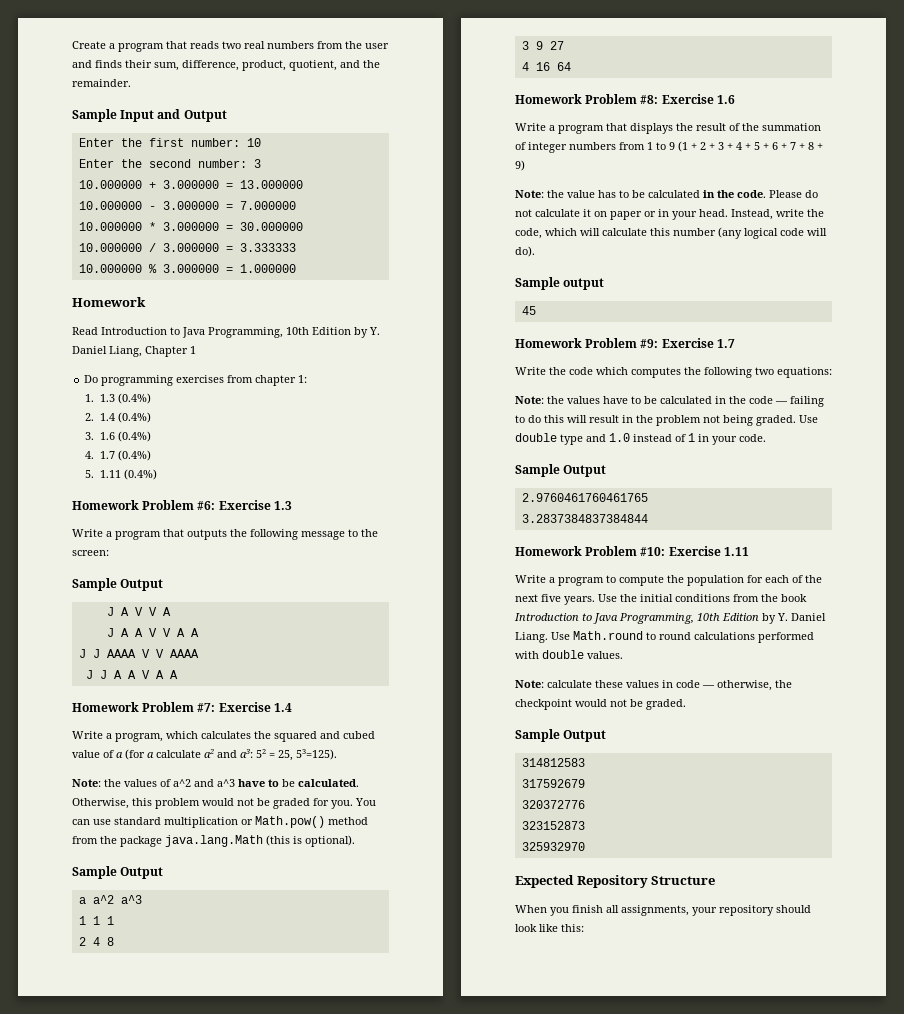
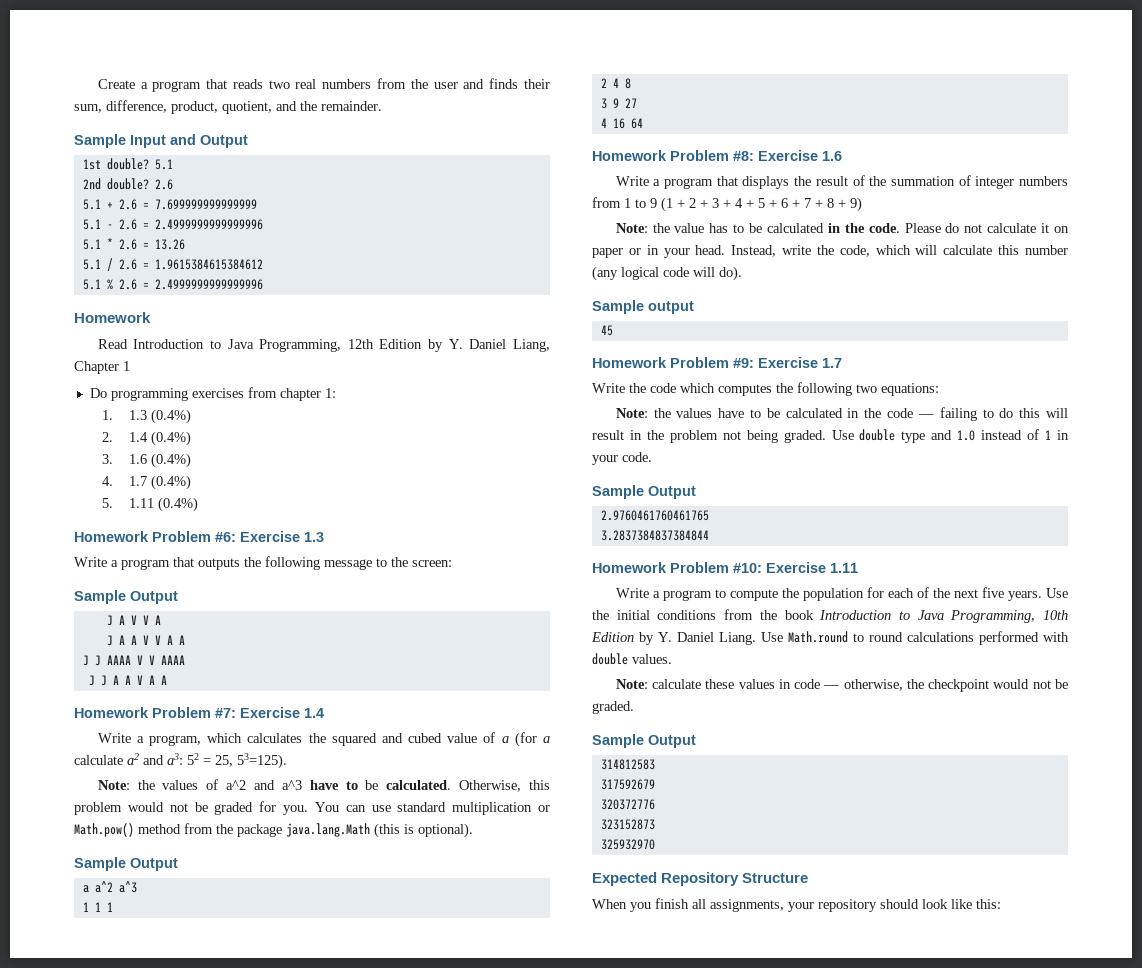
- Enter the first number: 10
- Enter the second number: 3
- 10.000000 + 3.000000 = 13.000000
- 10.000000 - 3.000000 = 7.000000
- 10.000000 * 3.000000 = 30.000000
- 10.000000 / 3.000000 = 3.333333
- 10.000000 % 3.000000 = 1.000000
+ 1st double? 5.1
+ 2nd double? 2.6
+ 5.1 + 2.6 = 7.699999999999999
+ 5.1 - 2.6 = 2.4999999999999996
+ 5.1 * 2.6 = 13.26
+ 5.1 / 2.6 = 1.9615384615384612
+ 5.1 % 2.6 = 2.4999999999999996
- Read Introduction to Java Programming, 10th Edition by Y. Daniel Liang, Chapter 1
+ Read Introduction to Java Programming, 12th Edition by Y. Daniel Liang, Chapter 1

